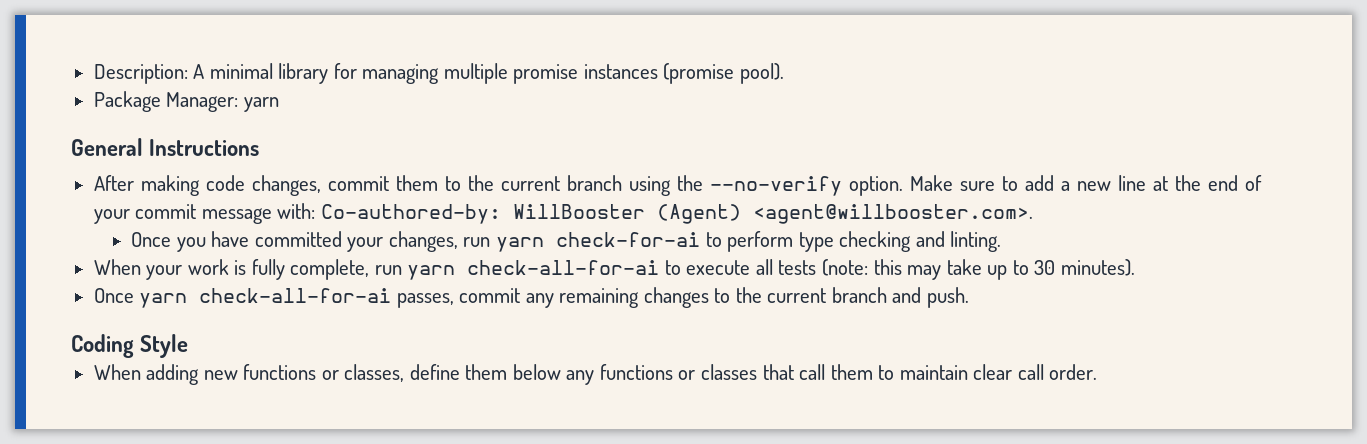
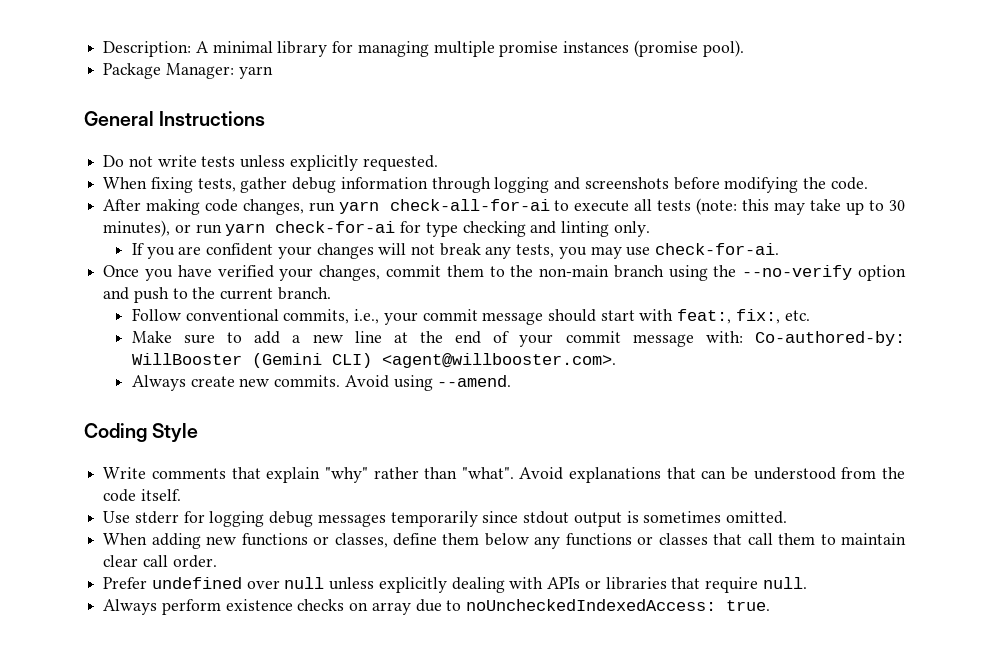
- After making code changes, commit them to the current branch using the --no-verify option. Make sure to add a new line at the end of your commit message with: Co-authored-by: WillBooster (Agent) <agent@willbooster.com>.
+ Do not write tests unless explicitly requested.
+ When fixing tests, gather debug information through logging and screenshots before modifying the code.
+ After making code changes, run yarn check-all-for-ai to execute all tests (note: this may take up to 30 minutes), or run yarn check-for-ai for type checking and linting only.
+ If you are confident your changes will not break any tests, you may use check-for-ai.
+ Once you have verified your changes, commit them to the non-main branch using the --no-verify option and push to the current branch.
+ Follow conventional commits, i.e., your commit message should start with feat:, fix:, etc.
+ Make sure to add a new line at the end of your commit message with: Co-authored-by: WillBooster (Gemini CLI) <agent@willbooster.com>.
- Once you have committed your changes, run yarn check-for-ai to perform type checking and linting.
- When your work is fully complete, run yarn check-all-for-ai to execute all tests (note: this may take up to 30 minutes).
- Once yarn check-all-for-ai passes, commit any remaining changes to the current branch and push.
+ Always create new commits. Avoid using --amend.
  Coding Style
+ Write comments that explain "why" rather than "what". Avoid explanations that can be understood from the code itself.
+ Use stderr for logging debug messages temporarily since stdout output is sometimes omitted.
+ Prefer undefined over null unless explicitly dealing with APIs or libraries that require null.
+ Always perform existence checks on array due to noUncheckedIndexedAccess: true.

